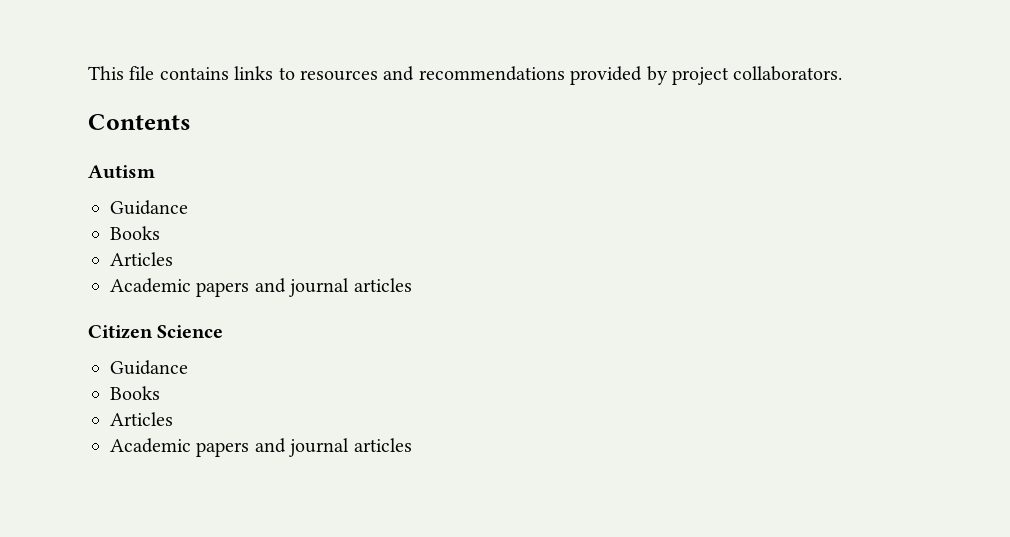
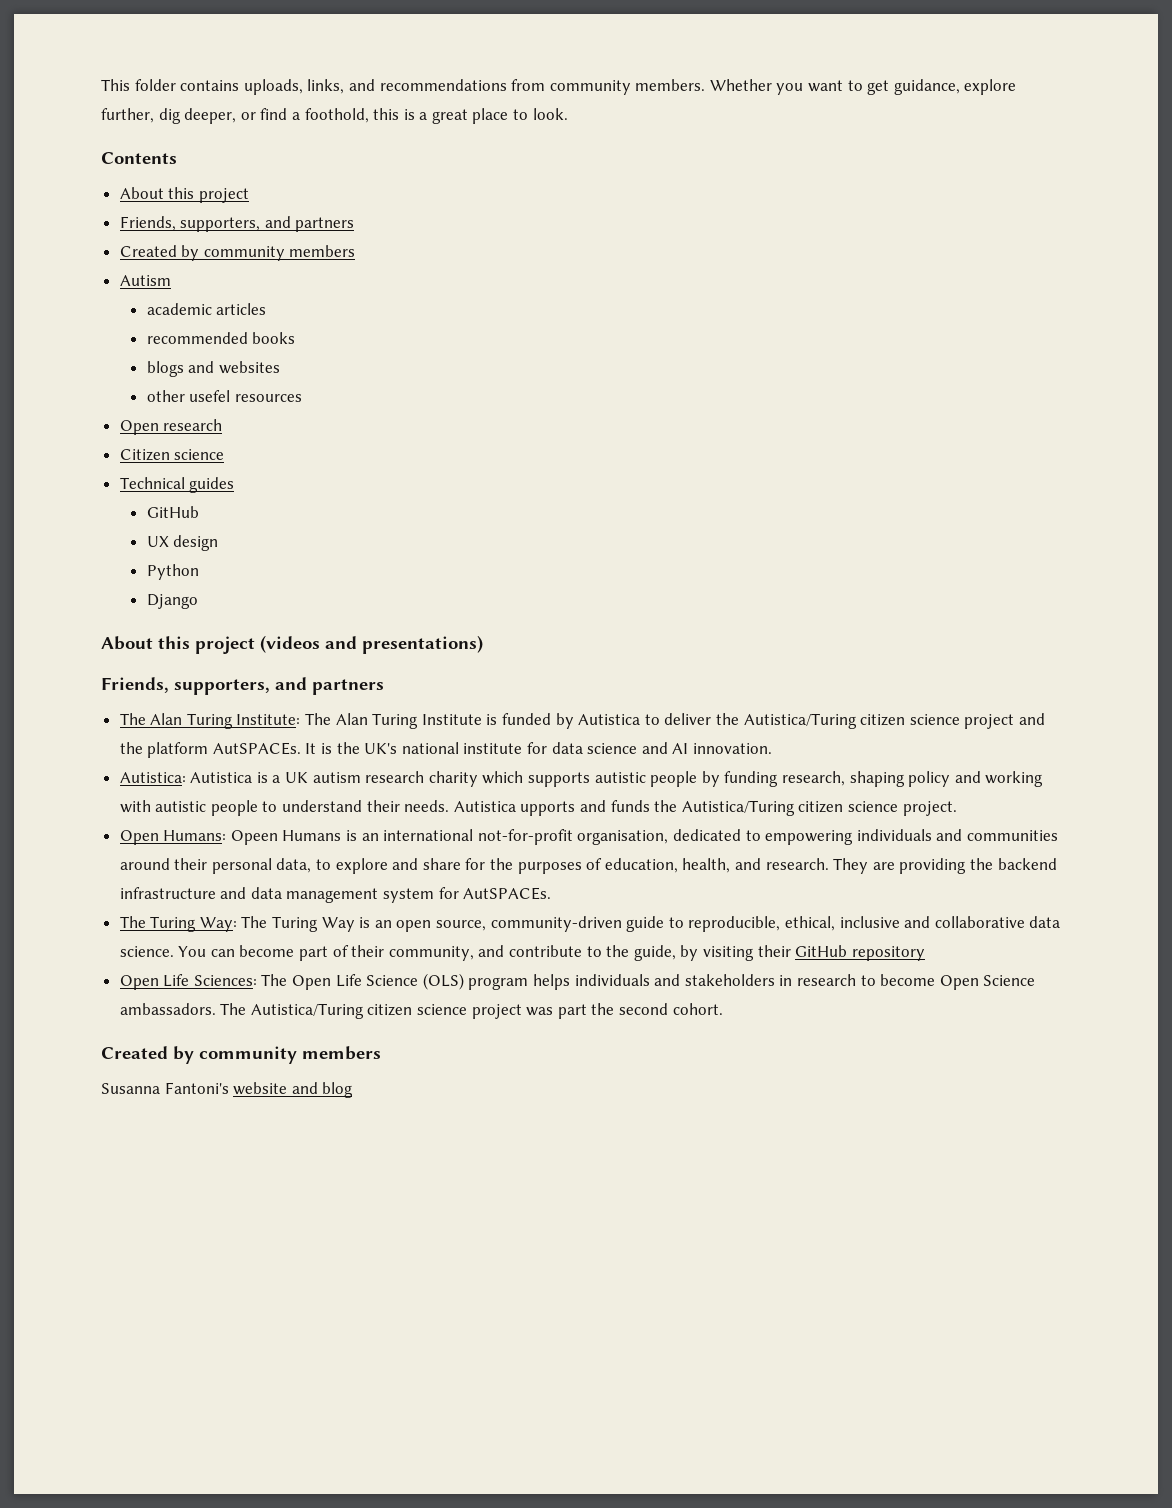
- This file contains links to resources and recommendations provided by project collaborators.
+ This folder contains uploads, links, and recommendations from community members. Whether you want to get guidance, explore further, dig deeper, or find a foothold, this is a great place to look.
  Contents
+ About this project
+ Friends, supporters, and partners
+ Created by community members
  Autism
- Guidance
- Books
- Articles
- Academic papers and journal articles
- Citizen Science
- Guidance
- Books
- Articles
- Academic papers and journal articles
+ academic articles
+ recommended books
+ blogs and websites
+ other usefel resources
+ Open research
+ Citizen science
+ Technical guides
+ GitHub
+ UX design
+ Python
+ Django
+ About this project (videos and presentations)
+ Friends, supporters, and partners
+ The Alan Turing Institute: The Alan Turing Institute is funded by Autistica to deliver the Autistica/Turing citizen science project and the platform AutSPACEs. It is the UK's national institute for data science and AI innovation.
+ Autistica: Autistica is a UK autism research charity which supports autistic people by funding research, shaping policy and working with autistic people to understand their needs. Autistica upports and funds the Autistica/Turing citizen science project.
+ Open Humans: Opeen Humans is an international not-for-profit organisation, dedicated to empowering individuals and communities around their personal data, to explore and share for the purposes of education, health, and research. They are providing the backend infrastructure and data management system for AutSPACEs.
+ The Turing Way: The Turing Way is an open source, community-driven guide to reproducible, ethical, inclusive and collaborative data science. You can become part of their community, and contribute to the guide, by visiting their GitHub repository
+ Open Life Sciences: The Open Life Science (OLS) program helps individuals and stakeholders in research to become Open Science ambassadors. The Autistica/Turing citizen science project was part the second cohort.
+ Created by community members
+ Susanna Fantoni's website and blog

